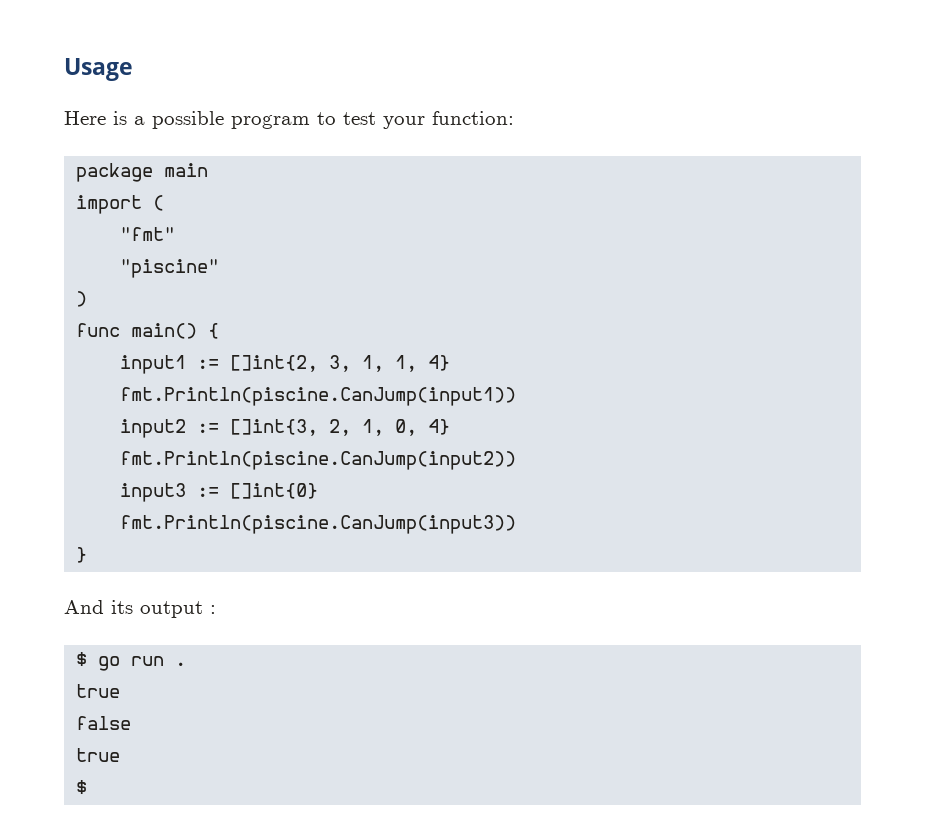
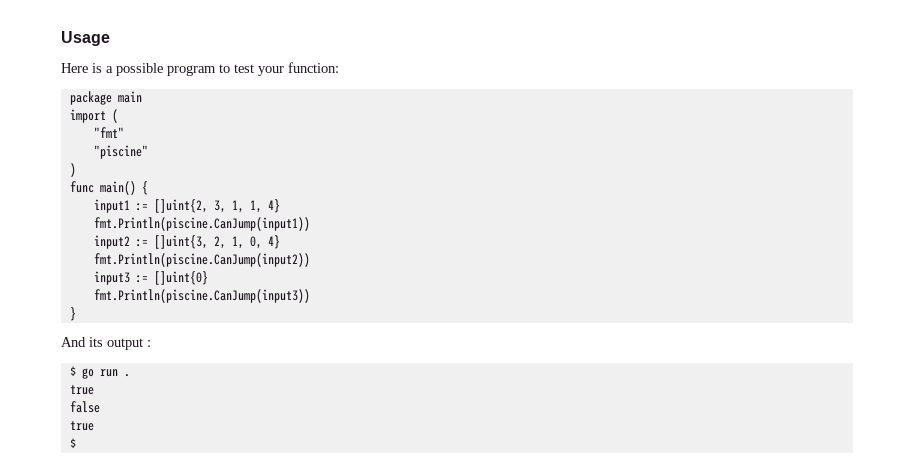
- input1 := []int{2, 3, 1, 1, 4}
+ input1 := []uint{2, 3, 1, 1, 4}
- input2 := []int{3, 2, 1, 0, 4}
+ input2 := []uint{3, 2, 1, 0, 4}
- input3 := []int{0}
+ input3 := []uint{0}

